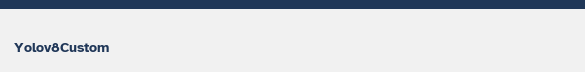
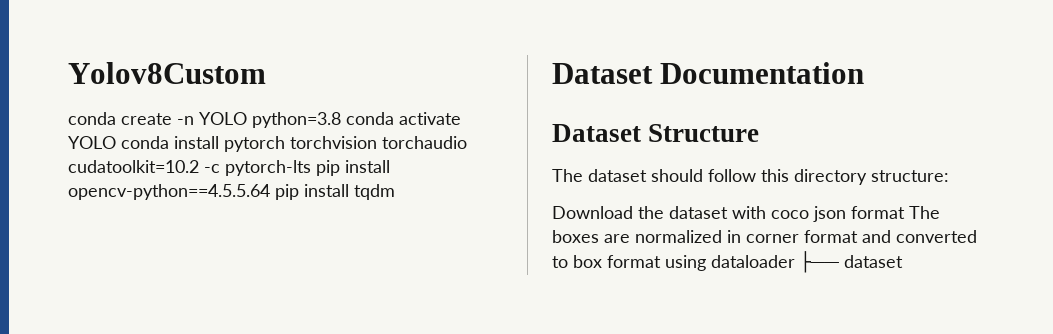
+ conda create -n YOLO python=3.8 conda activate YOLO conda install pytorch torchvision torchaudio cudatoolkit=10.2 -c pytorch-lts pip install opencv-python==4.5.5.64 pip install tqdm
+ Dataset Documentation
+ Dataset Structure
+ The dataset should follow this directory structure:
+ Download the dataset with coco json format The boxes are normalized in corner format and converted to box format using dataloader ├── dataset

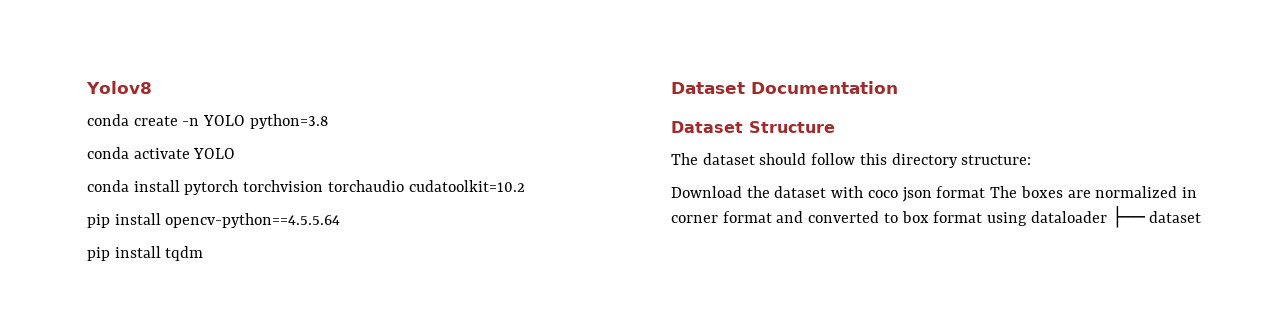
- Yolov8Custom
+ Yolov8
- conda create -n YOLO python=3.8 conda activate YOLO conda install pytorch torchvision torchaudio cudatoolkit=10.2 -c pytorch-lts pip install opencv-python==4.5.5.64 pip install tqdm
+ conda create -n YOLO python=3.8
+ conda activate YOLO
+ conda install pytorch torchvision torchaudio cudatoolkit=10.2
+ pip install opencv-python==4.5.5.64
+ pip install tqdm

